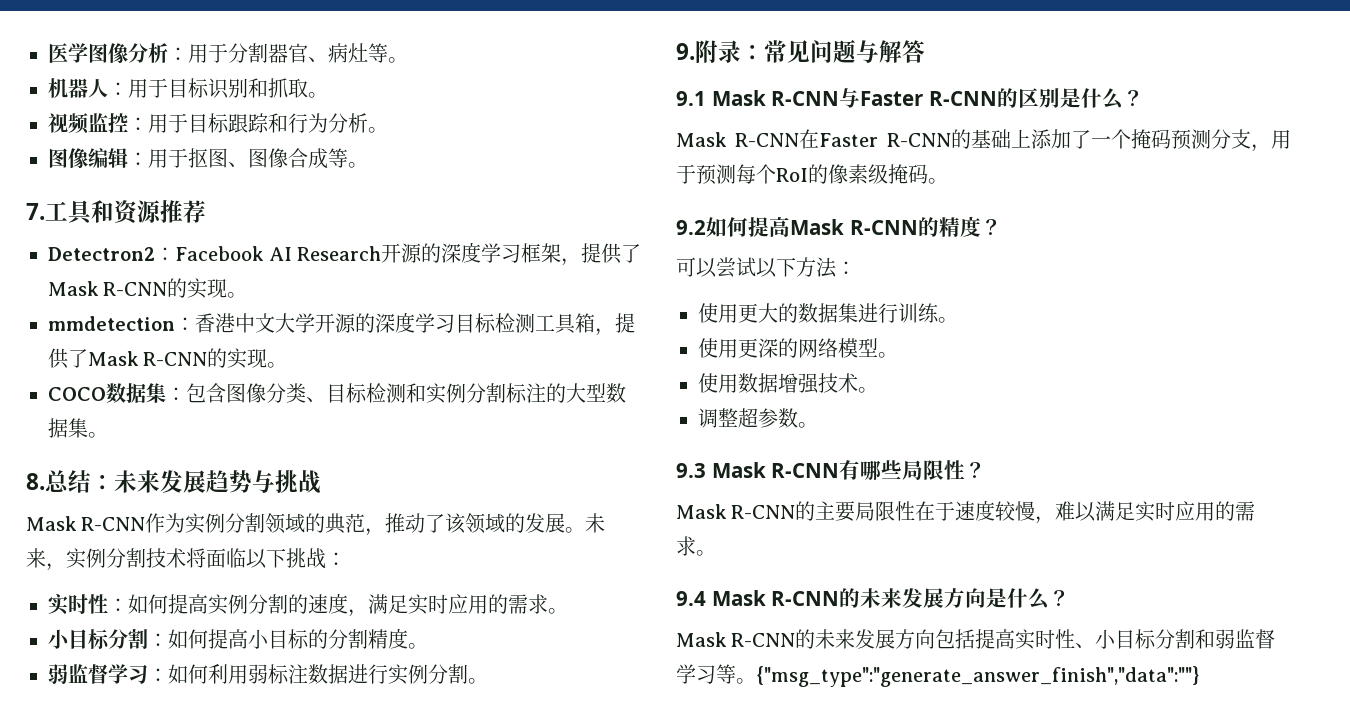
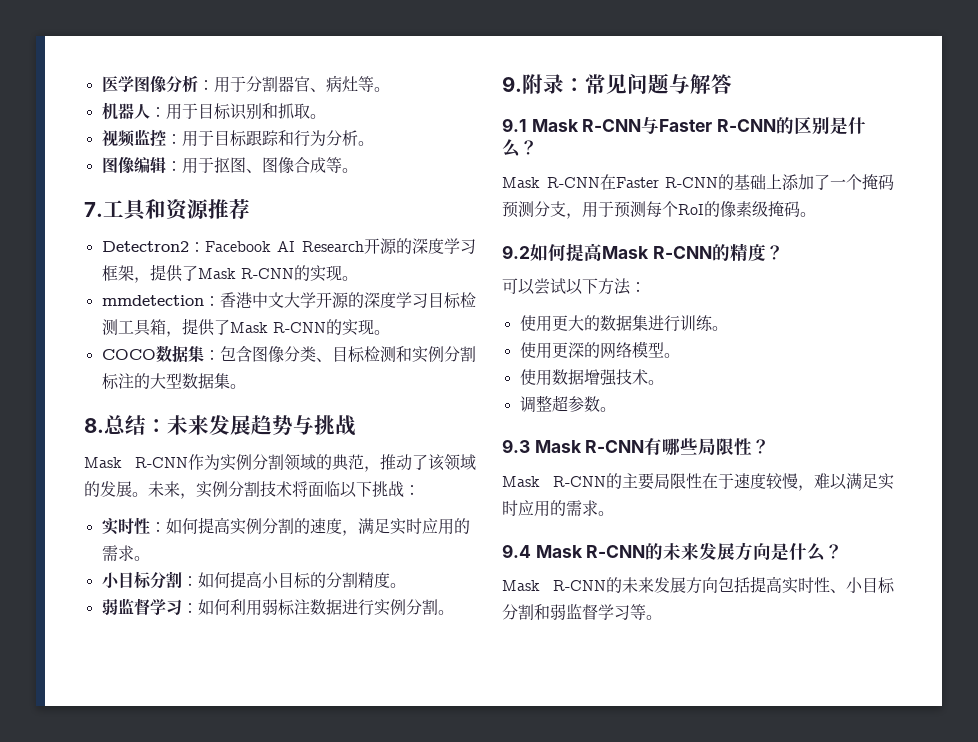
- {"msg_type":"generate_answer_finish","data":""}

